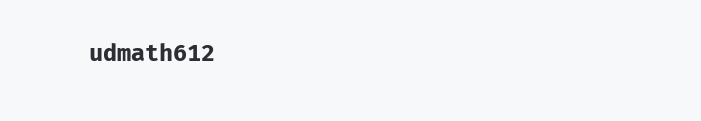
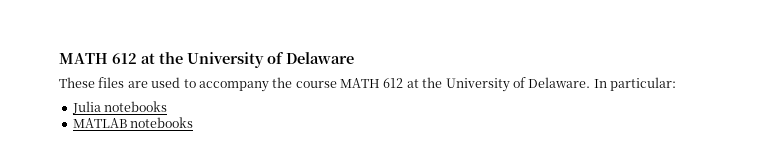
- udmath612
+ MATH 612 at the University of Delaware
+ These files are used to accompany the course MATH 612 at the University of Delaware. In particular:
+ Julia notebooks
+ MATLAB notebooks

